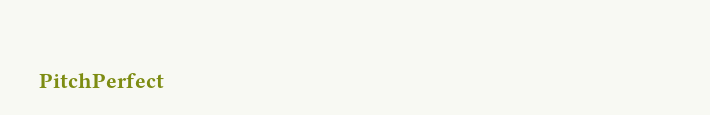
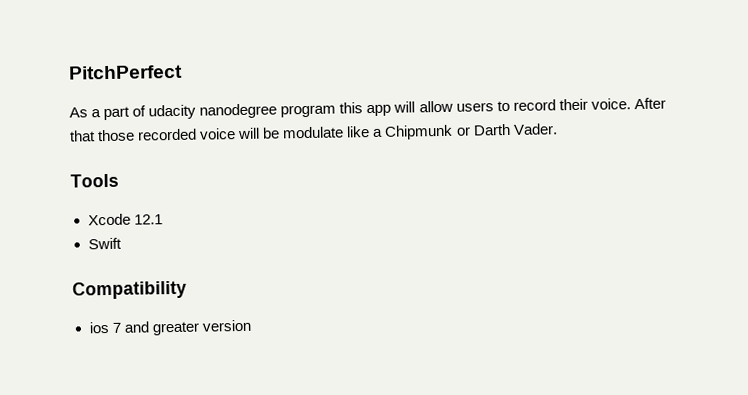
+ As a part of udacity nanodegree program this app will allow users to record their voice. After that those recorded voice will be modulate like a Chipmunk or Darth Vader.
+ Tools
+ Xcode 12.1
+ Swift
+ Compatibility
+ ios 7 and greater version

